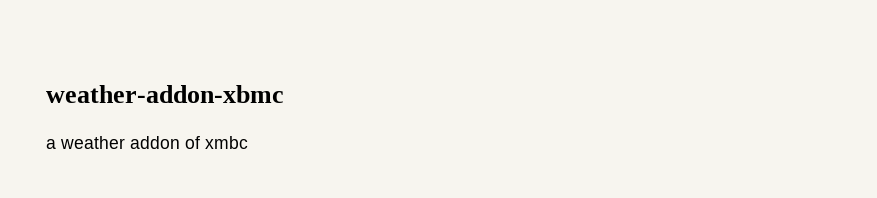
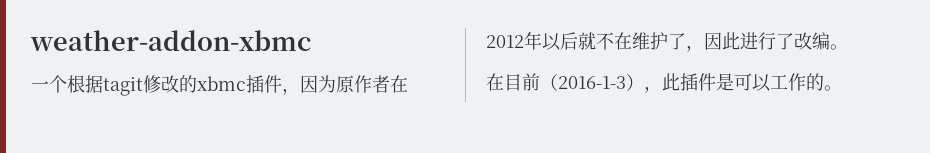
- a weather addon of xmbc
+ 一个根据tagit修改的xbmc插件，因为原作者在2012年以后就不在维护了，因此进行了改编。
+ 在目前（2016-1-3），此插件是可以工作的。

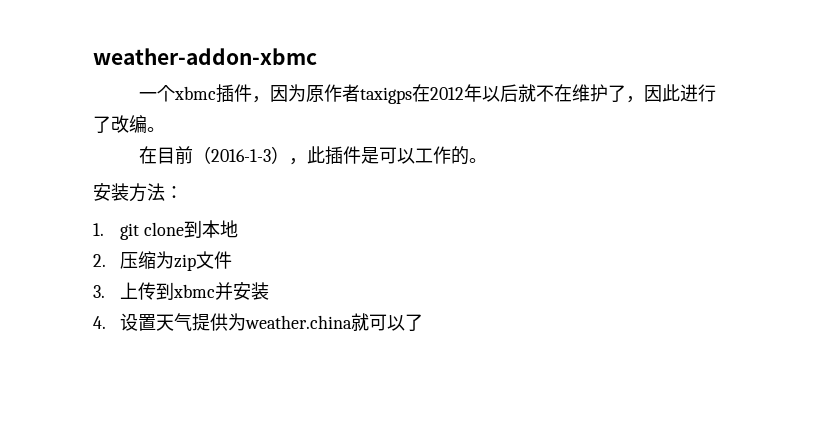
- 一个根据tagit修改的xbmc插件，因为原作者在2012年以后就不在维护了，因此进行了改编。
+ 一个xbmc插件，因为原作者taxigps在2012年以后就不在维护了，因此进行了改编。
+ 安装方法：
+ 1. git clone到本地
+ 2.压缩为zip文件
+ 3.上传到xbmc并安装
+ 4.设置天气提供为weather.china就可以了

